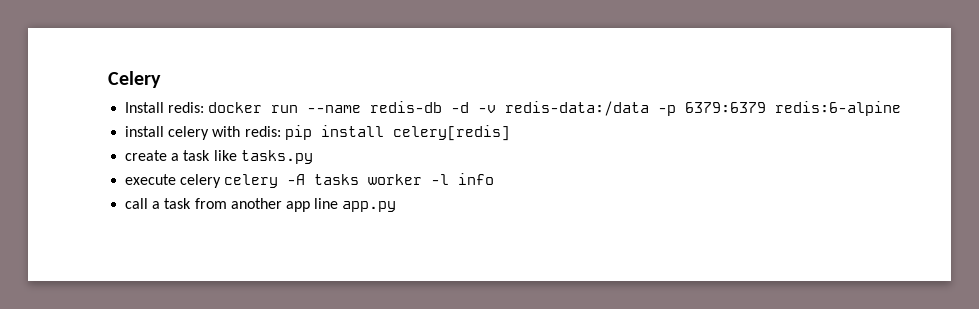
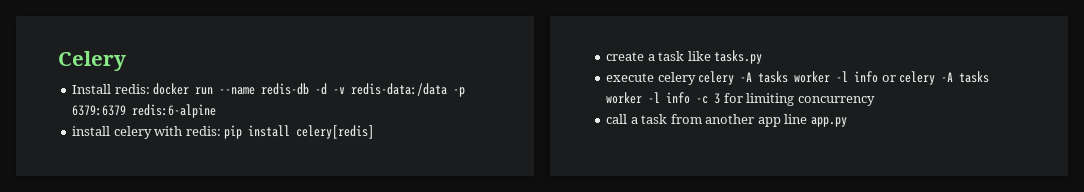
- execute celery celery -A tasks worker -l info
+ execute celery celery -A tasks worker -l info or celery -A tasks worker -l info -c 3 for limiting concurrency

